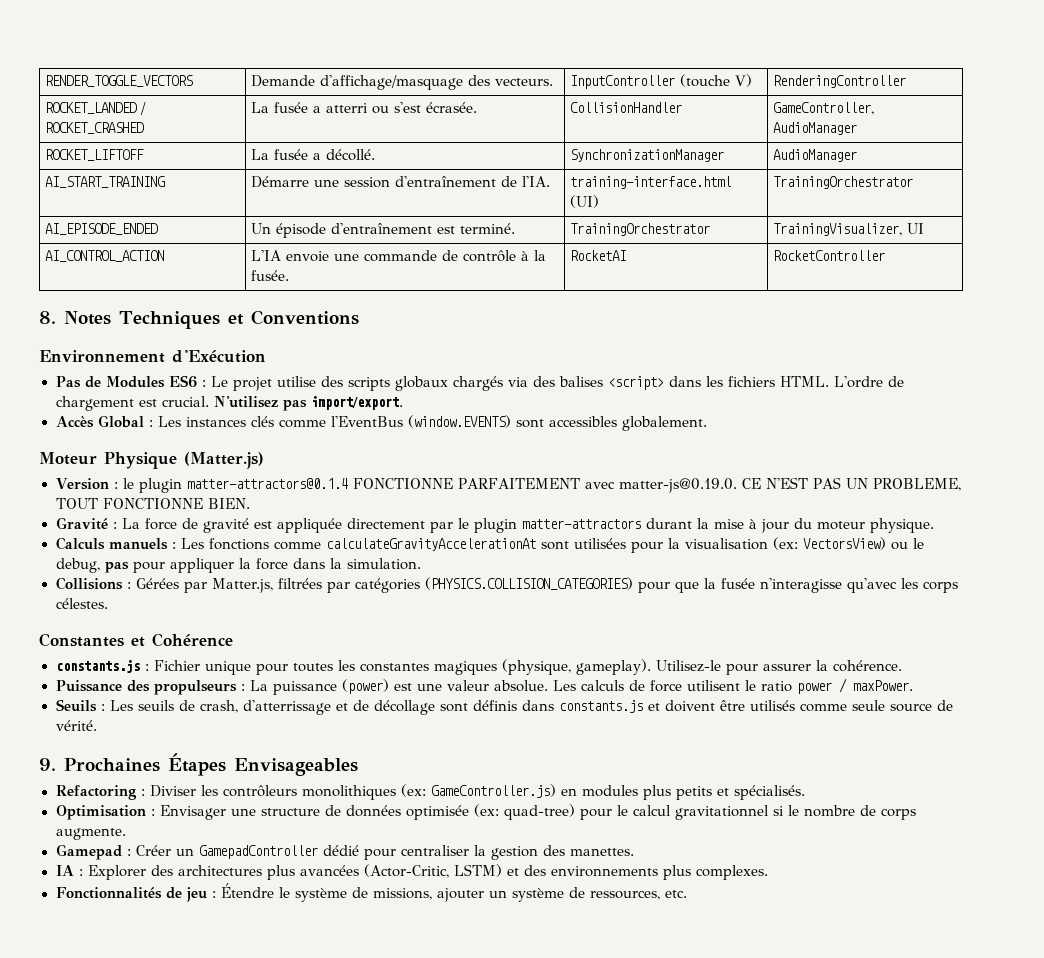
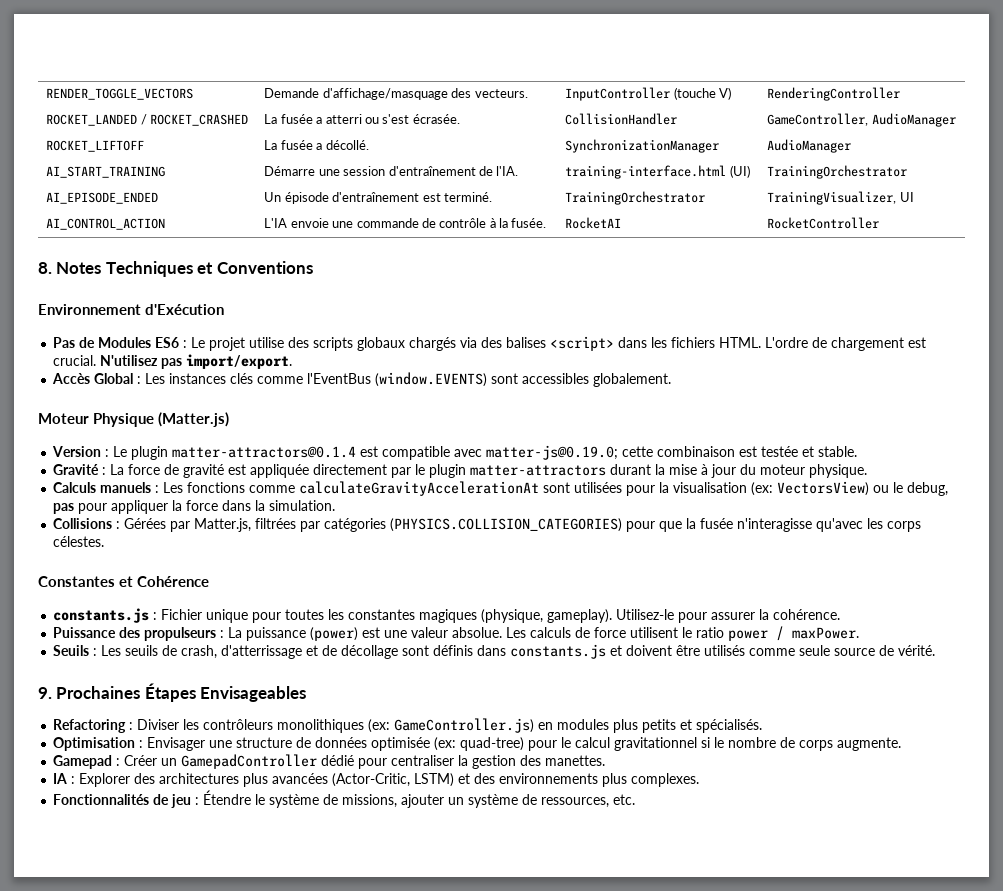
- Version : le plugin matter-attractors@0.1.4 FONCTIONNE PARFAITEMENT avec matter-js@0.19.0. CE N'EST PAS UN PROBLEME, TOUT FONCTIONNE BIEN.
+ Version : Le plugin matter-attractors@0.1.4 est compatible avec matter-js@0.19.0; cette combinaison est testée et stable.

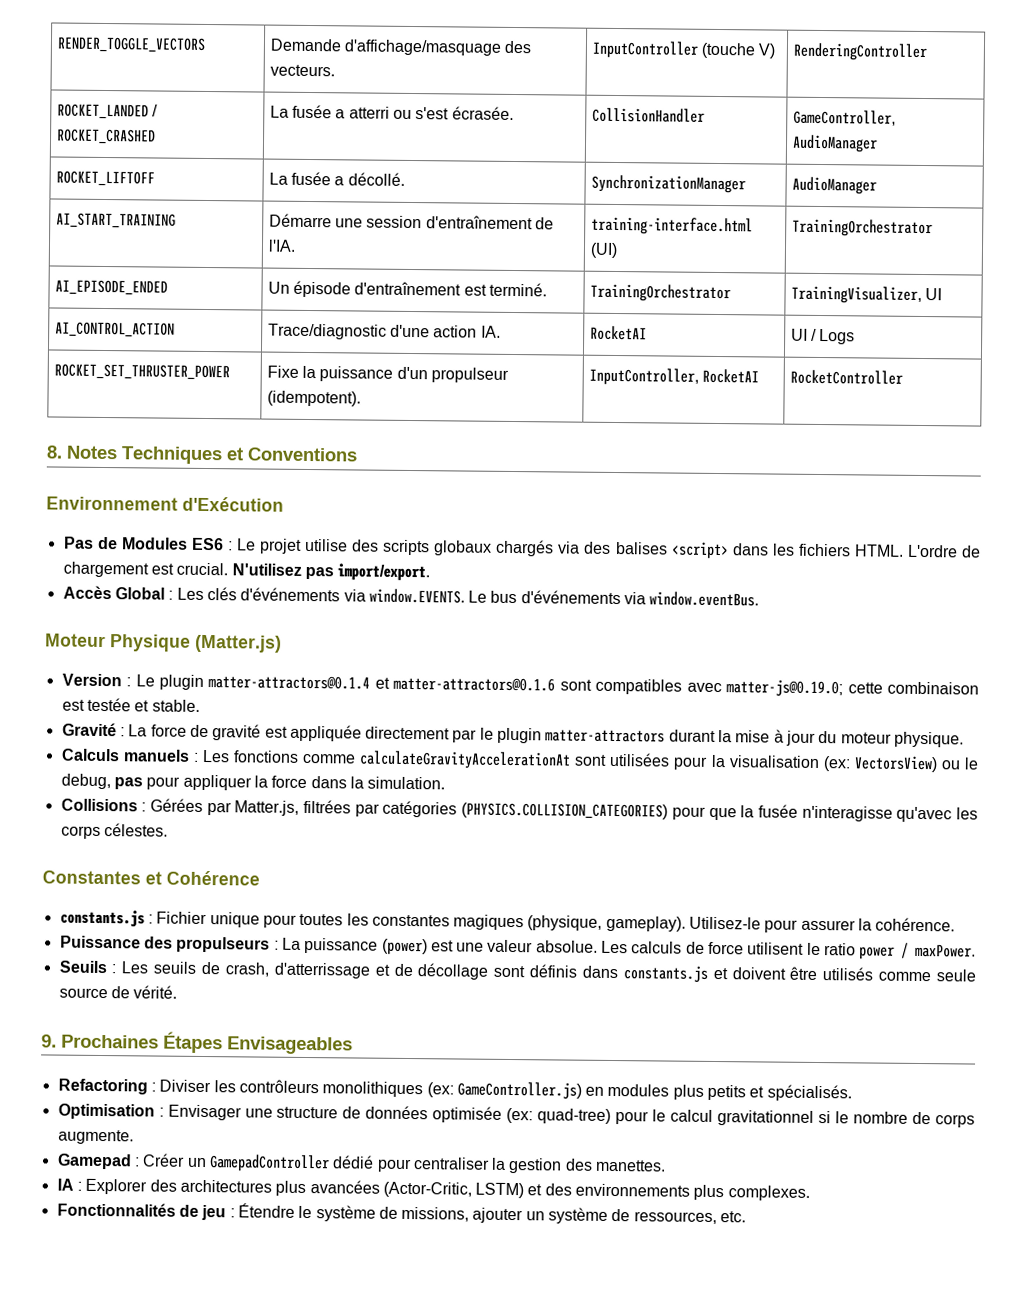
- AI_CONTROL_ACTION | L'IA envoie une commande de contrôle à la fusée. | RocketAI | RocketController
+ AI_CONTROL_ACTION | Trace/diagnostic d'une action IA. | RocketAI | UI / Logs
+ ROCKET_SET_THRUSTER_POWER | Fixe la puissance d'un propulseur (idempotent). | InputController, RocketAI | RocketController
- Accès Global : Les instances clés comme l'EventBus (window.EVENTS) sont accessibles globalement.
+ Accès Global : Les clés d'événements via window.EVENTS. Le bus d'événements via window.eventBus.
- Version : Le plugin matter-attractors@0.1.4 est compatible avec matter-js@0.19.0; cette combinaison est testée et stable.
+ Version : Le plugin matter-attractors@0.1.4 et matter-attractors@0.1.6 sont compatibles avec matter-js@0.19.0; cette combinaison est testée et stable.

